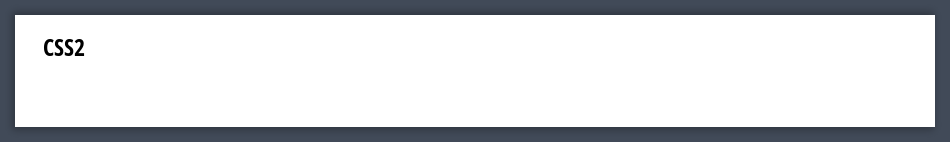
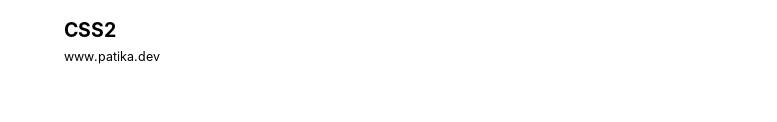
+ www.patika.dev

